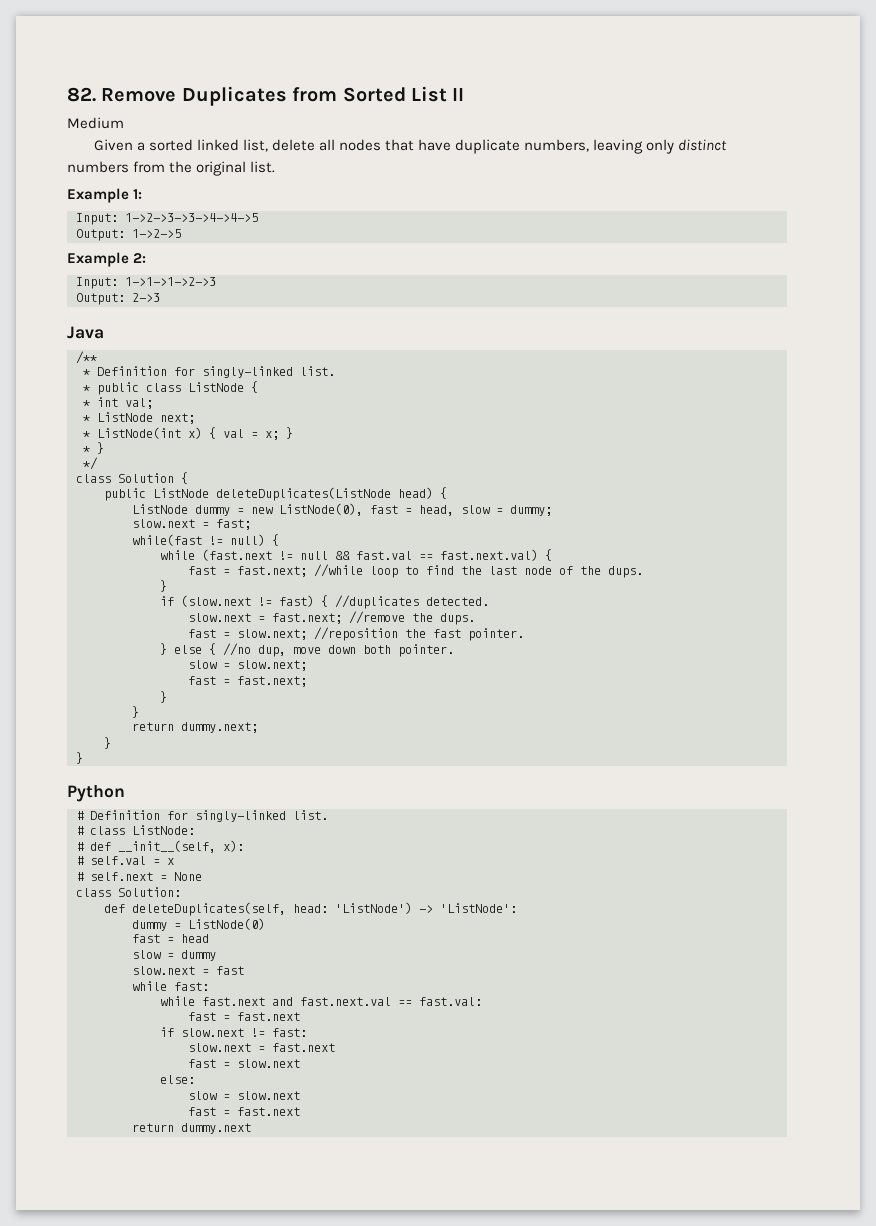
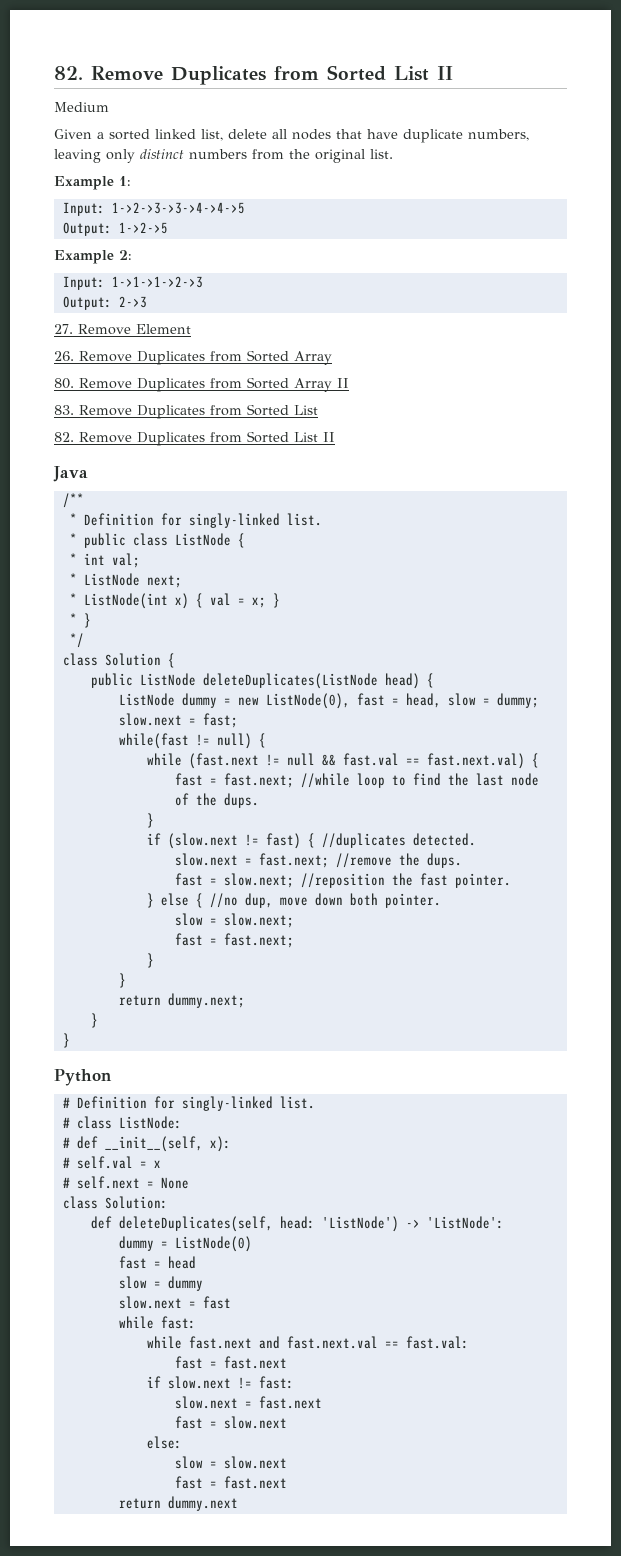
+ 27. Remove Element
+ 26. Remove Duplicates from Sorted Array
+ 80. Remove Duplicates from Sorted Array II
+ 83. Remove Duplicates from Sorted List
+ 82. Remove Duplicates from Sorted List II

